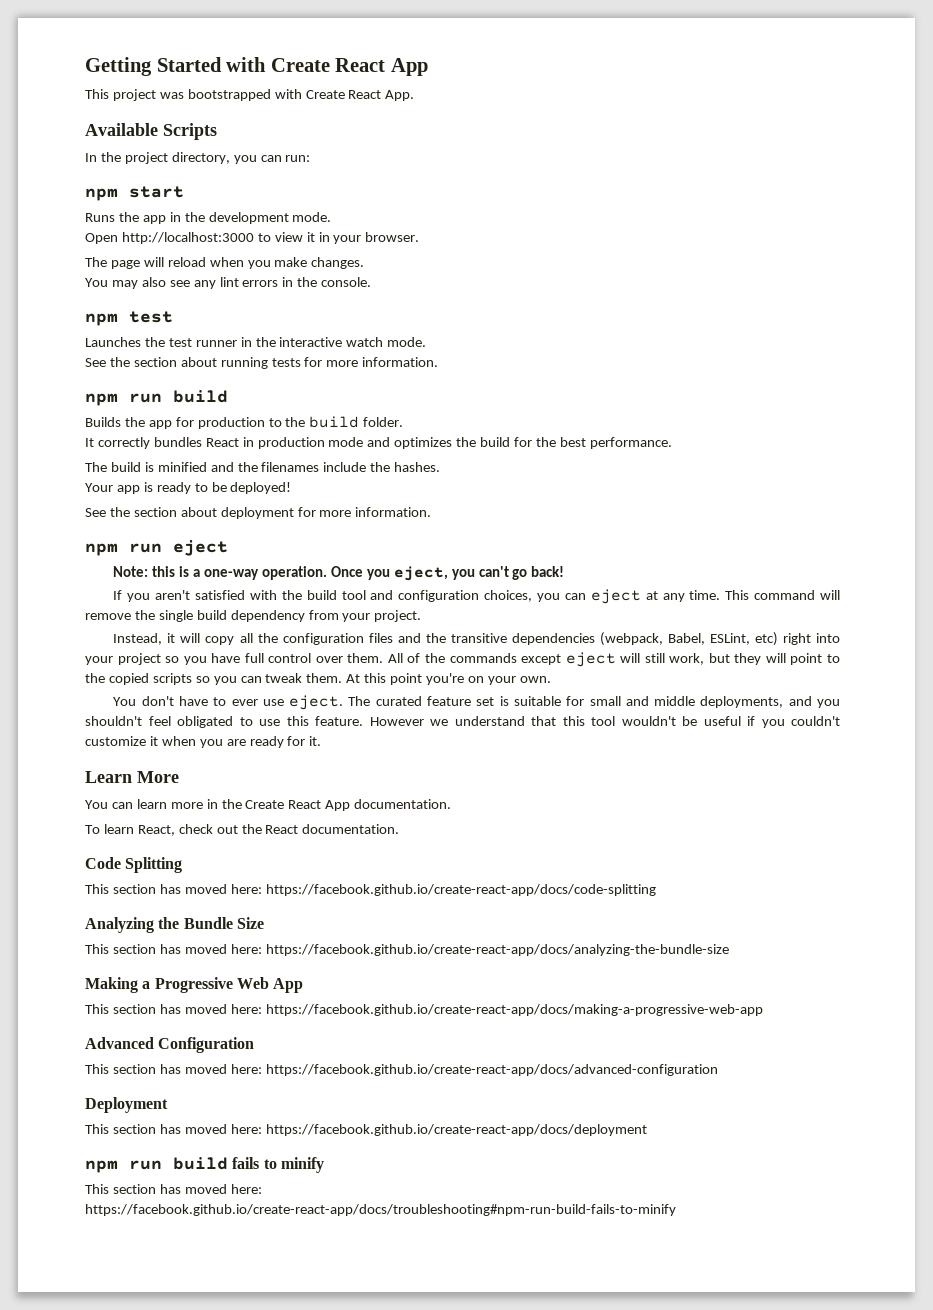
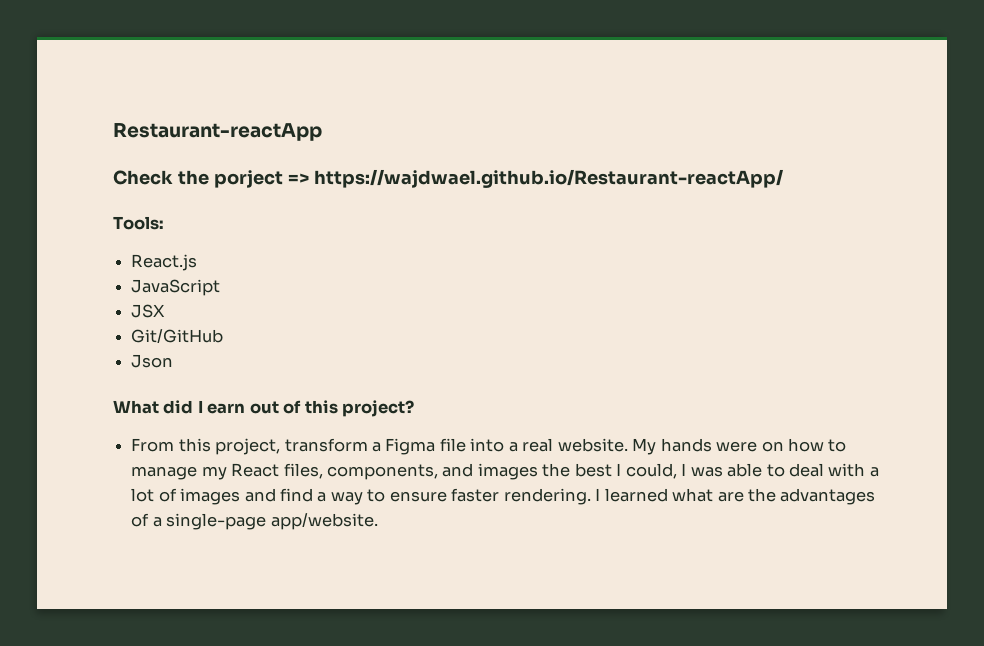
- Getting Started with Create React App
- This project was bootstrapped with Create React App.
- Available Scripts
- In the project directory, you can run:
- npm start
- Runs the app in the development mode.
- Open http://localhost:3000 to view it in your browser.
- The page will reload when you make changes.
- You may also see any lint errors in the console.
- npm test
- Launches the test runner in the interactive watch mode.
- See the section about running tests for more information.
- npm run build
- Builds the app for production to the build folder.
- It correctly bundles React in production mode and optimizes the build for the best performance.
- The build is minified and the filenames include the hashes.
- Your app is ready to be deployed!
- See the section about deployment for more information.
- npm run eject
- Note: this is a one-way operation. Once you eject, you can't go back!
- If you aren't satisfied with the build tool and configuration choices, you can eject at any time. This command will remove the single build dependency from your project.
- Instead, it will copy all the configuration files and the transitive dependencies (webpack, Babel, ESLint, etc) right into your project so you have full control over them. All of the commands except eject will still work, but they will point to the copied scripts so you can tweak them. At this point you're on your own.
- You don't have to ever use eject. The curated feature set is suitable for small and middle deployments, and you shouldn't feel obligated to use this feature. However we understand that this tool wouldn't be useful if you couldn't customize it when you are ready for it.
- Learn More
- You can learn more in the Create React App documentation.
- To learn React, check out the React documentation.
- Code Splitting
- This section has moved here: https://facebook.github.io/create-react-app/docs/code-splitting
- Analyzing the Bundle Size
- This section has moved here: https://facebook.github.io/create-react-app/docs/analyzing-the-bundle-size
- Making a Progressive Web App
- This section has moved here: https://facebook.github.io/create-react-app/docs/making-a-progressive-web-app
- Advanced Configuration
- This section has moved here: https://facebook.github.io/create-react-app/docs/advanced-configuration
- Deployment
- This section has moved here: https://facebook.github.io/create-react-app/docs/deployment
- npm run build fails to minify
- This section has moved here: https://facebook.github.io/create-react-app/docs/troubleshooting#npm-run-build-fails-to-minify
+ Restaurant-reactApp
+ Check the porject => https://wajdwael.github.io/Restaurant-reactApp/
+ Tools:
+ React.js
+ JavaScript
+ JSX
+ Git/GitHub
+ Json
+ What did I earn out of this project?
+ From this project, transform a Figma file into a real website. My hands were on how to manage my React files, components, and images the best I could, I was able to deal with a lot of images and find a way to ensure faster rendering. I learned what are the advantages of a single-page app/website.

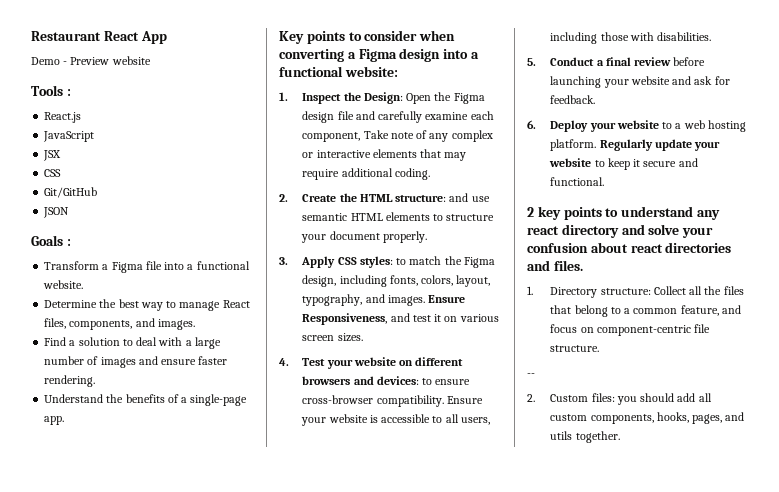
- Restaurant-reactApp
- Check the porject => https://wajdwael.github.io/Restaurant-reactApp/
- Tools:
+ Restaurant React App
+ Demo - Preview website
+ Tools :
  JSX
+ CSS
- Json
- What did I earn out of this project?
- From this project, transform a Figma file into a real website. My hands were on how to manage my React files, components, and images the best I could, I was able to deal with a lot of images and find a way to ensure faster rendering. I learned what are the advantages of a single-page app/website.
+ JSON
+ Goals :
+ Transform a Figma file into a functional website.
+ Determine the best way to manage React files, components, and images.
+ Find a solution to deal with a large number of images and ensure faster rendering.
+ Understand the benefits of a single-page app.
+ Key points to consider when converting a Figma design into a functional website:
+ 1. Inspect the Design: Open the Figma design file and carefully examine each component, Take note of any complex or interactive elements that may require additional coding.
+ 2. Create the HTML structure: and use semantic HTML elements to structure your document properly.
+ 3. Apply CSS styles: to match the Figma design, including fonts, colors, layout, typography, and images. Ensure Responsiveness, and test it on various screen sizes.
+ 4. Test your website on different browsers and devices: to ensure cross-browser compatibility. Ensure your website is accessible to all users, including those with disabilities.
+ 5. Conduct a final review before launching your website and ask for feedback.
+ 6. Deploy your website to a web hosting platform. Regularly update your website to keep it secure and functional.
+ 2 key points to understand any react directory and solve your confusion about react directories and files.
+ 1. Directory structure: Collect all the files that belong to a common feature, and focus on component-centric file structure.
+ --
+ 2. Custom files: you should add all custom components, hooks, pages, and utils together.

